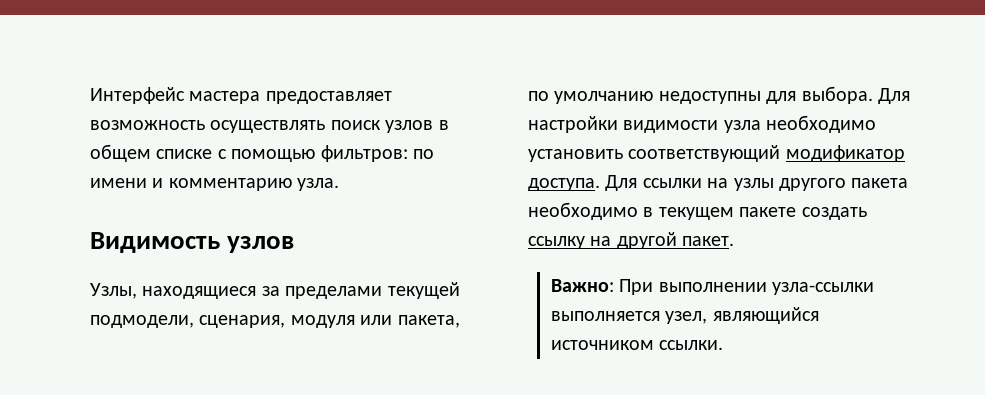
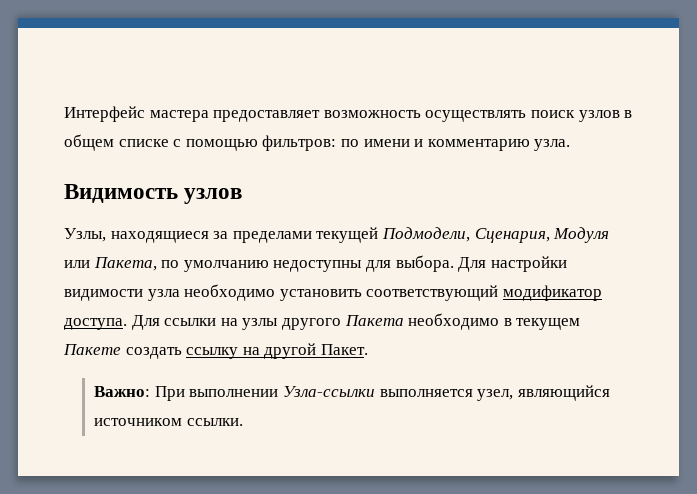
- Узлы, находящиеся за пределами текущей подмодели, сценария, модуля или пакета, по умолчанию недоступны для выбора.
+ Узлы, находящиеся за пределами текущей Подмодели, Сценария, Модуля или Пакета, по умолчанию недоступны для выбора.
- Для ссылки на узлы другого пакета необходимо в текущем пакете создать ссылку на другой пакет.
+ Для ссылки на узлы другого Пакета необходимо в текущем Пакете создать ссылку на другой Пакет.
- Важно: При выполнении узла-ссылки выполняется узел, являющийся источником ссылки.
+ Важно: При выполнении Узла-ссылки выполняется узел, являющийся источником ссылки.

